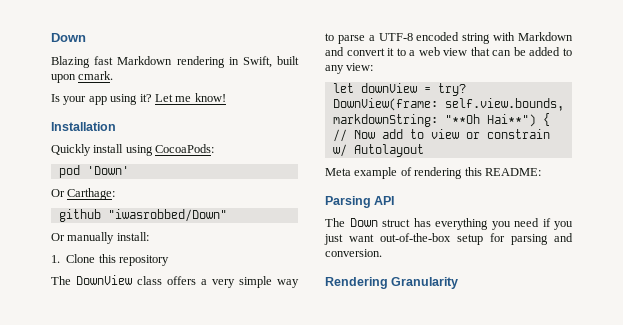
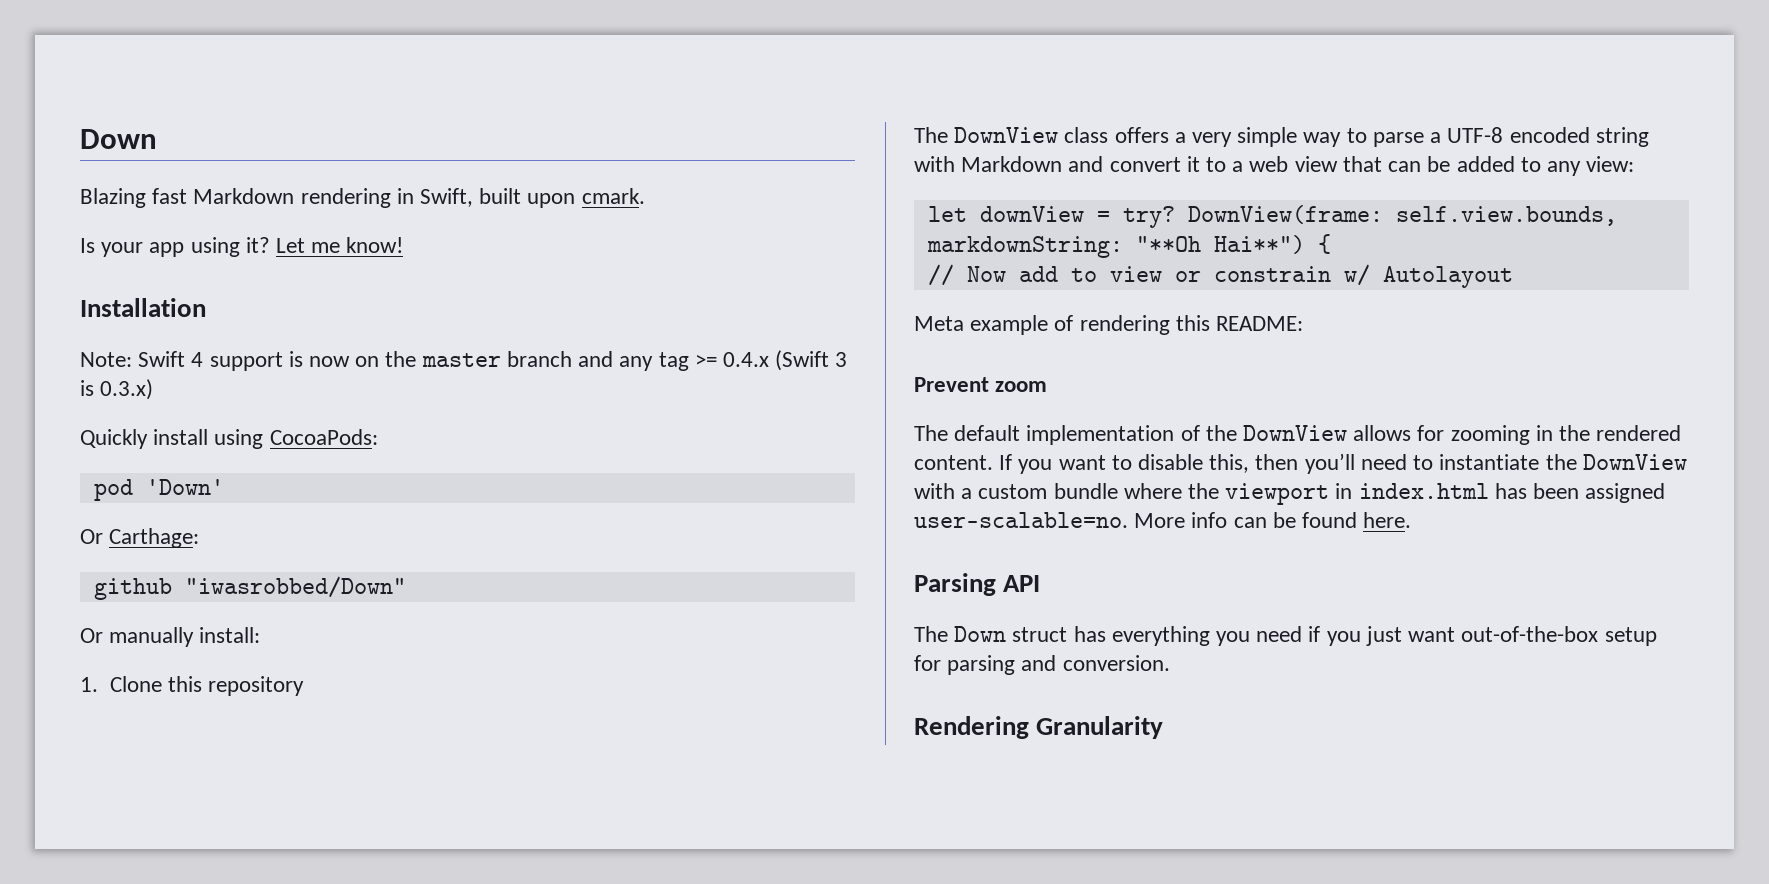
+ Note: Swift 4 support is now on the master branch and any tag >= 0.4.x (Swift 3 is 0.3.x)
+ Prevent zoom
+ The default implementation of the DownView allows for zooming in the rendered content. If you want to disable this, then you’ll need to instantiate the DownView with a custom bundle where the viewport in index.html has been assigned user-scalable=no. More info can be found here.

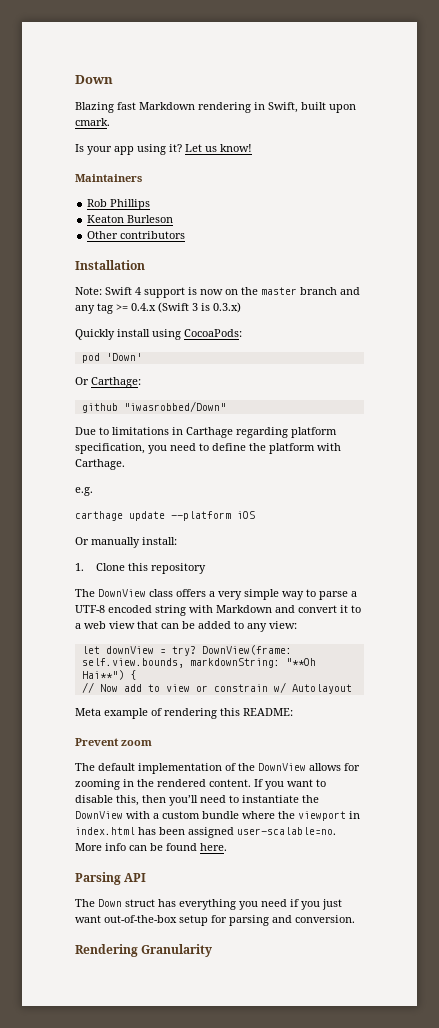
- Let me know!
+ Let us know!
+ Maintainers
+ Rob Phillips
+ Keaton Burleson
+ Other contributors
+ Due to limitations in Carthage regarding platform specification, you need to define the platform with Carthage.
+ e.g.
+ carthage update --platform iOS

